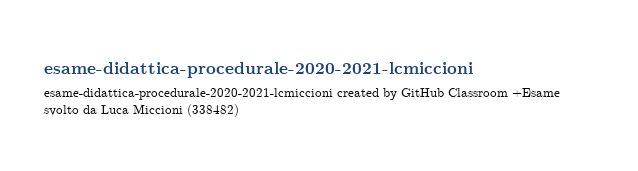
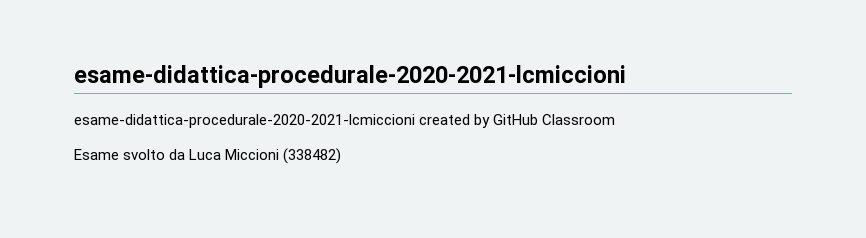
- esame-didattica-procedurale-2020-2021-lcmiccioni created by GitHub Classroom +Esame svolto da Luca Miccioni (338482)
+ esame-didattica-procedurale-2020-2021-lcmiccioni created by GitHub Classroom
+ Esame svolto da Luca Miccioni (338482)

